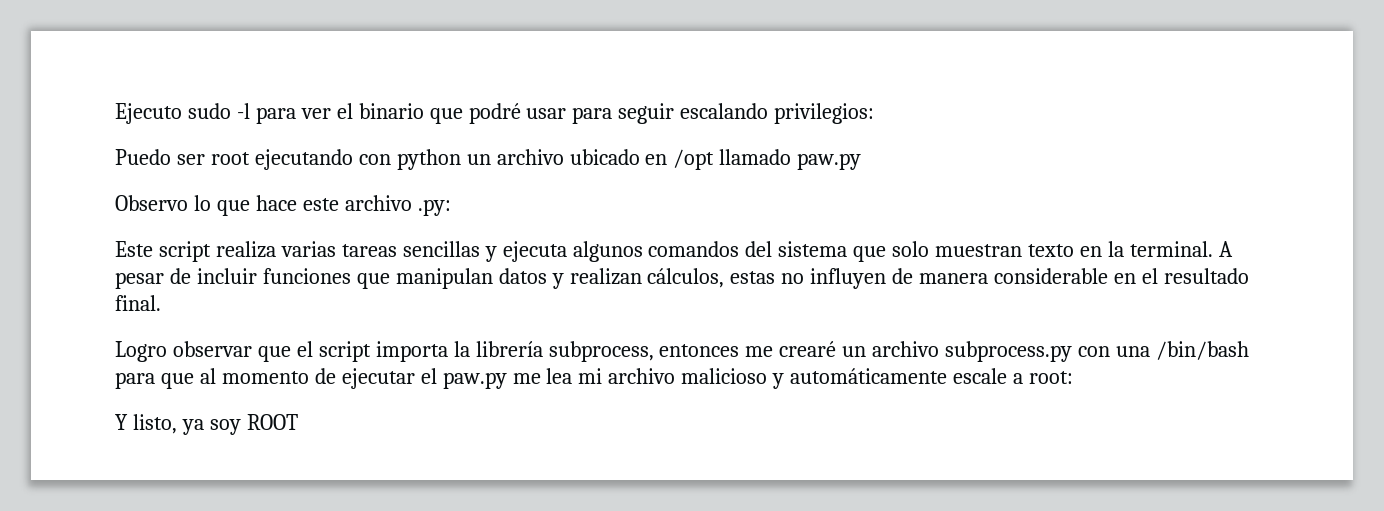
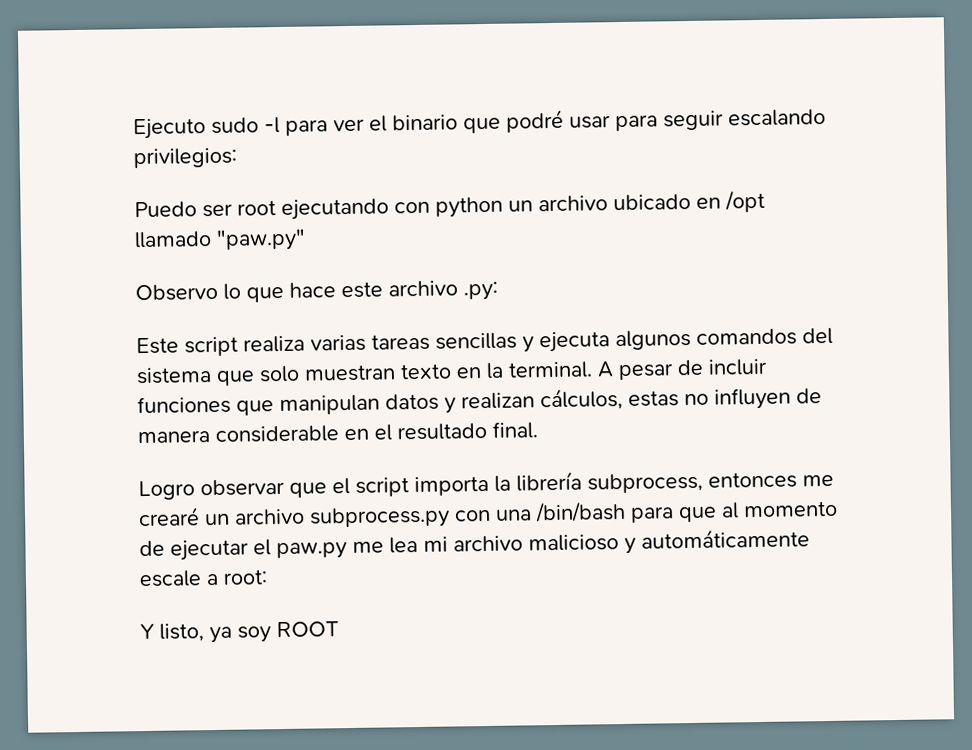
- Puedo ser root ejecutando con python un archivo ubicado en /opt llamado paw.py
+ Puedo ser root ejecutando con python un archivo ubicado en /opt llamado "paw.py"

